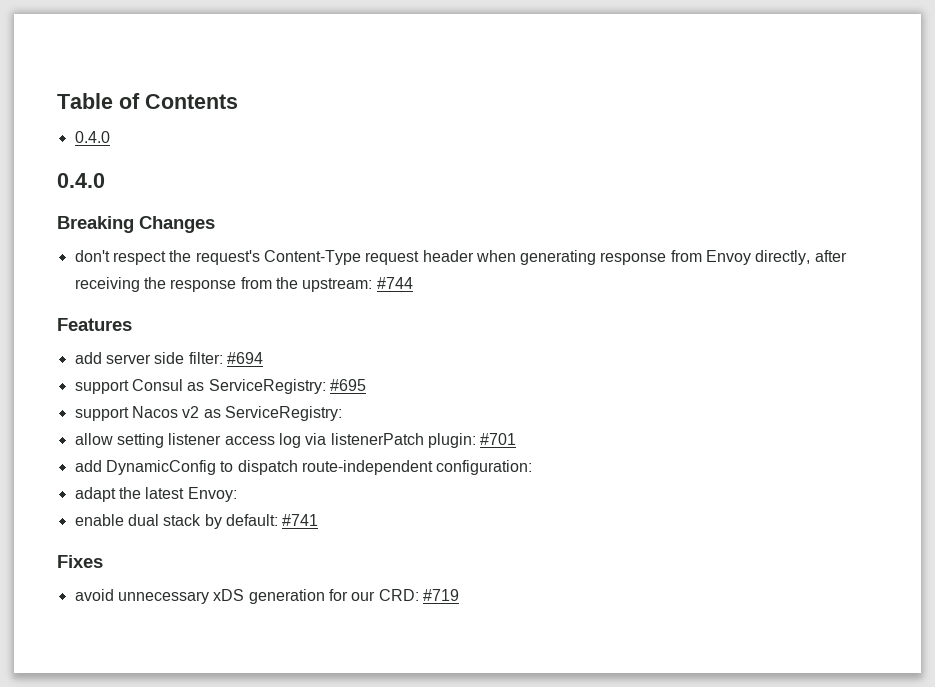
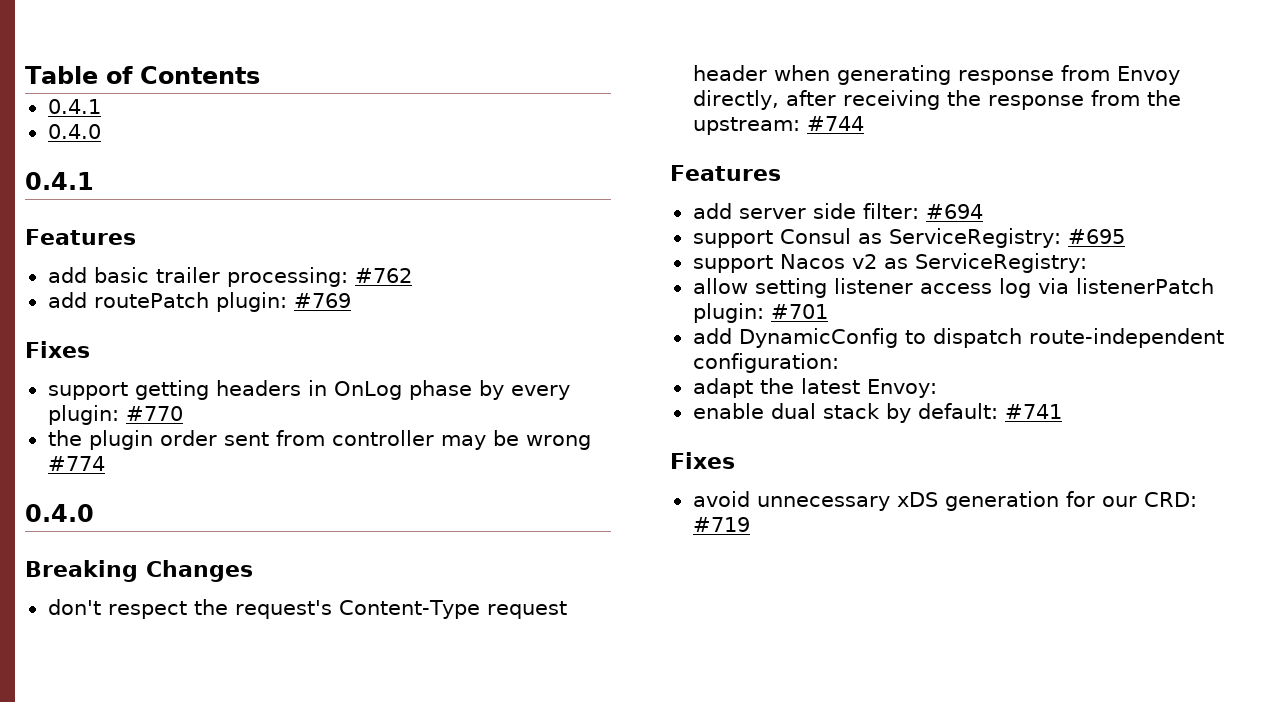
  Table of Contents
+ 0.4.1
  0.4.0
+ 0.4.1
+ Features
+ add basic trailer processing: #762
+ add routePatch plugin: #769
+ Fixes
+ support getting headers in OnLog phase by every plugin: #770
+ the plugin order sent from controller may be wrong #774

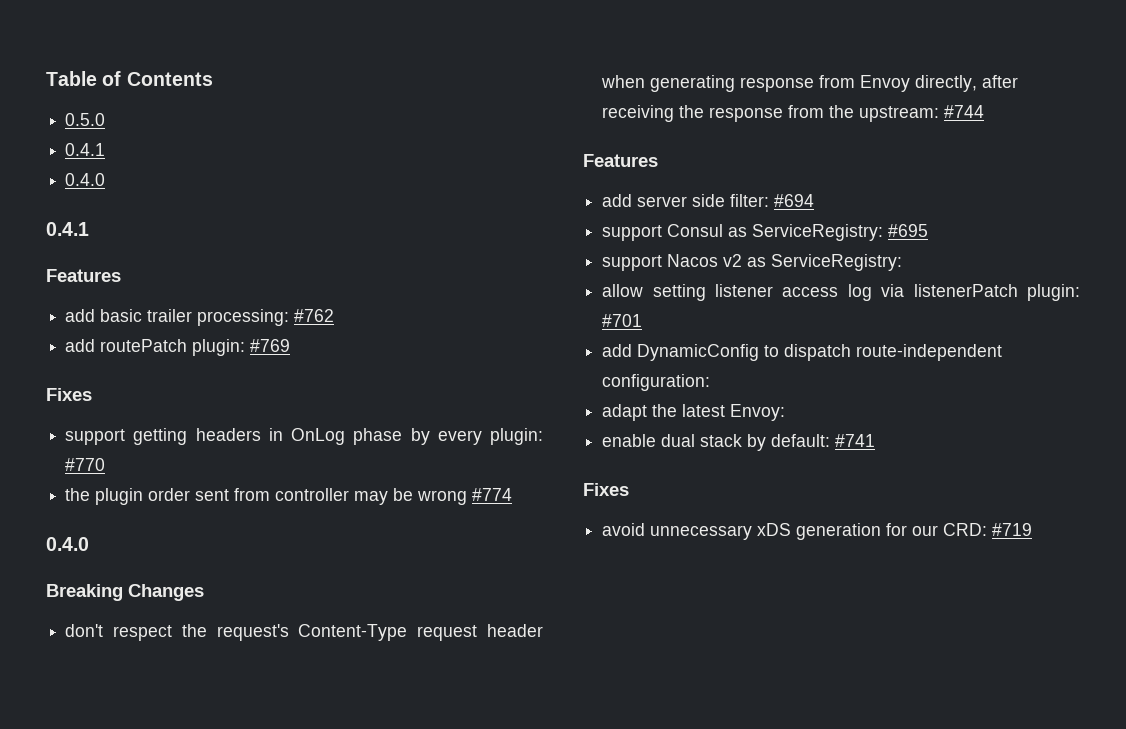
+ 0.5.0

